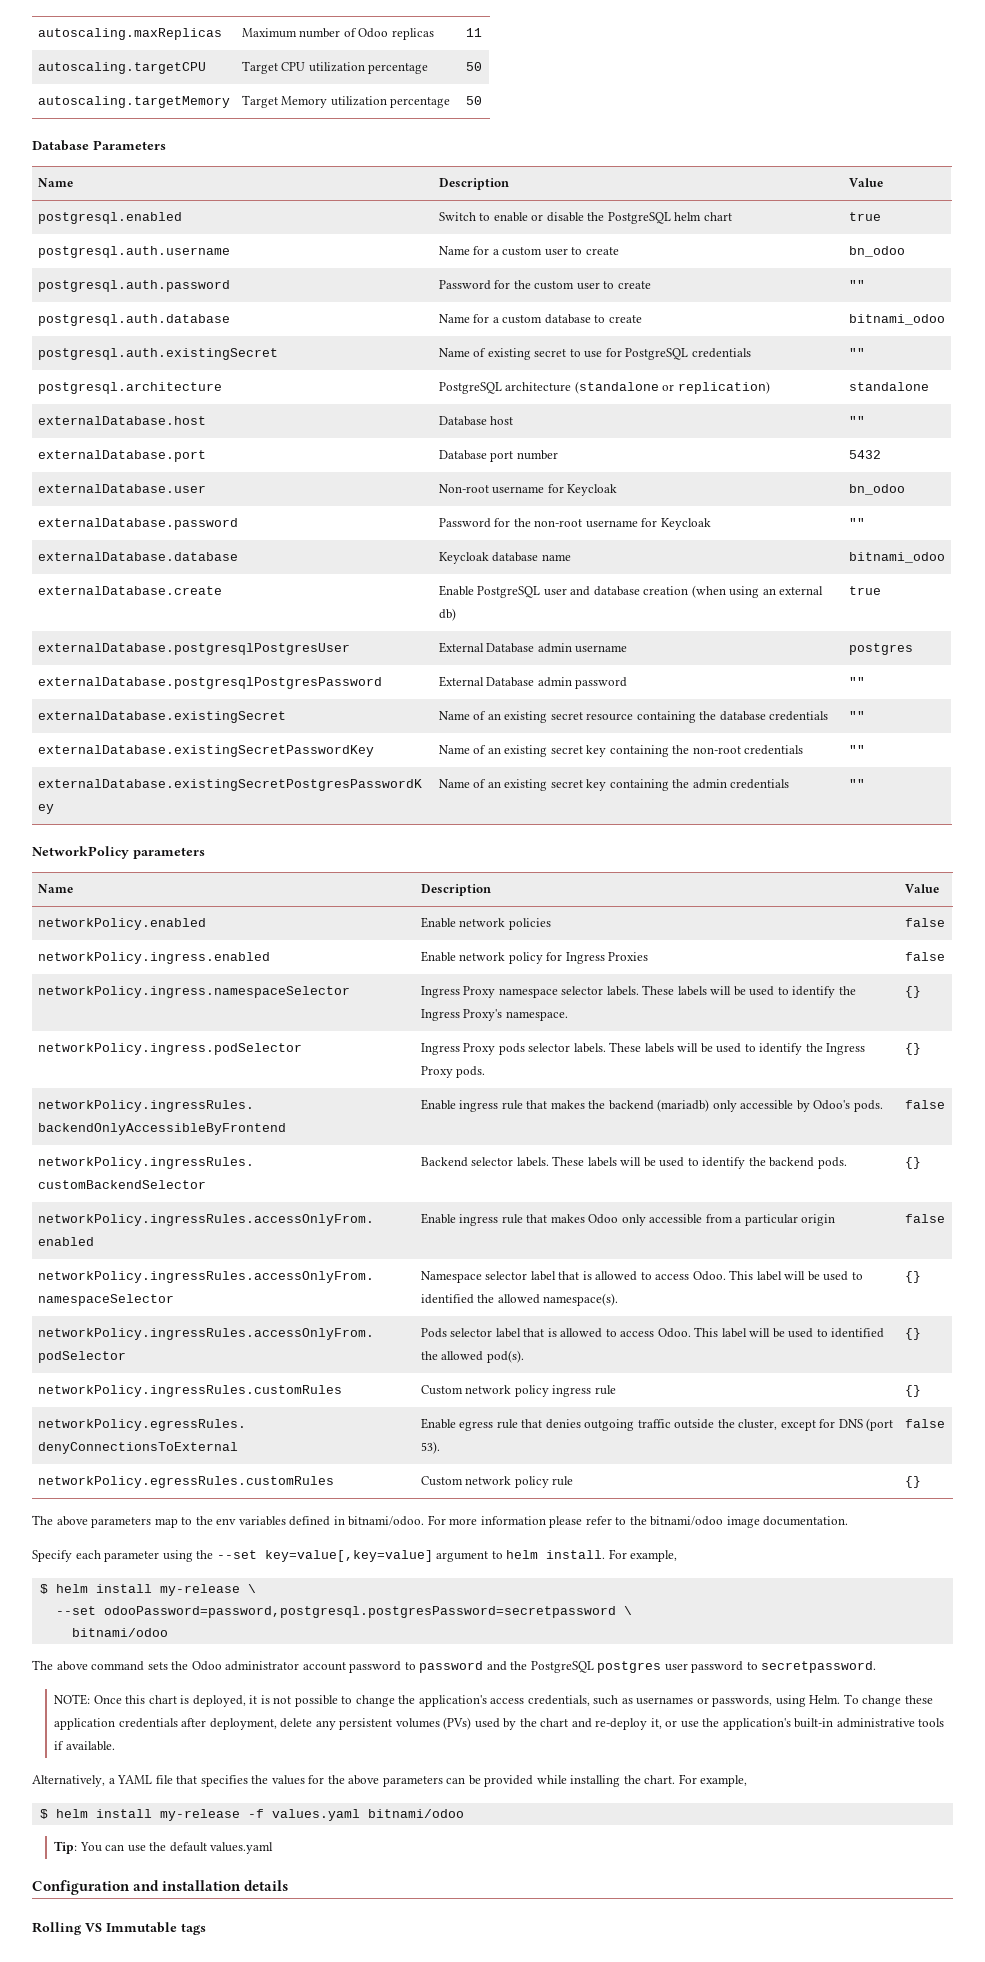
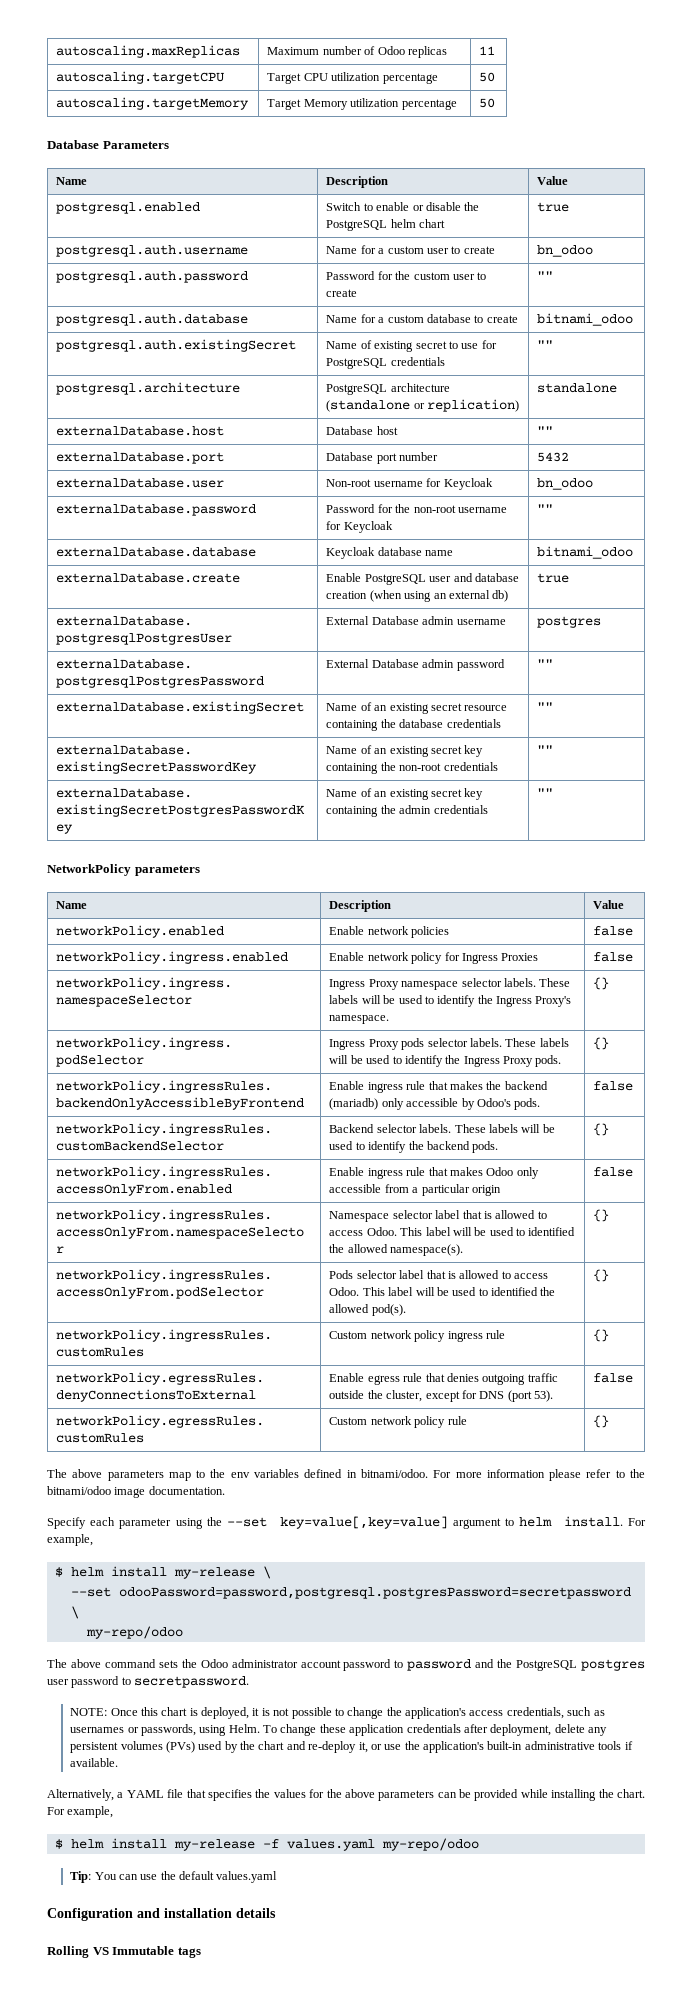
  --set odooPassword=password,postgresql.postgresPassword=secretpassword \
- bitnami/odoo
+ my-repo/odoo
- $ helm install my-release -f values.yaml bitnami/odoo
+ $ helm install my-release -f values.yaml my-repo/odoo

